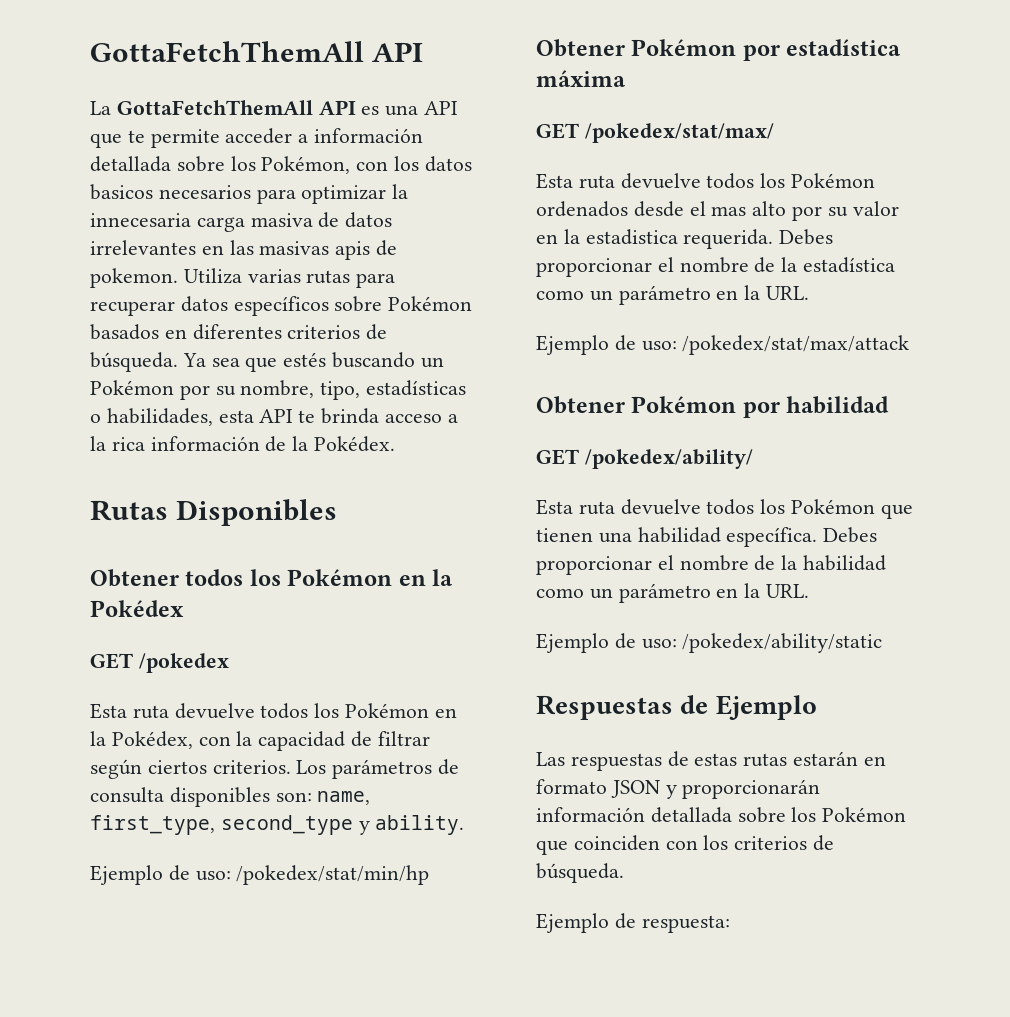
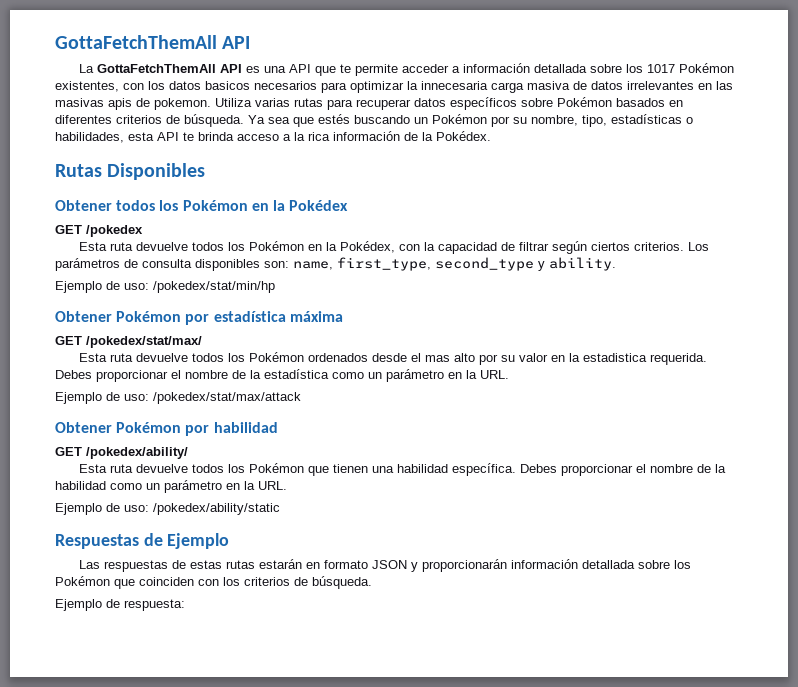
- La GottaFetchThemAll API es una API que te permite acceder a información detallada sobre los Pokémon, con los datos basicos necesarios para optimizar la innecesaria carga masiva de datos irrelevantes en las masivas apis de pokemon.
+ La GottaFetchThemAll API es una API que te permite acceder a información detallada sobre los 1017 Pokémon existentes, con los datos basicos necesarios para optimizar la innecesaria carga masiva de datos irrelevantes en las masivas apis de pokemon.

